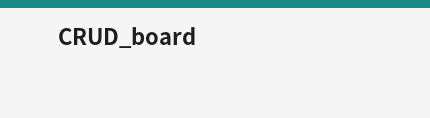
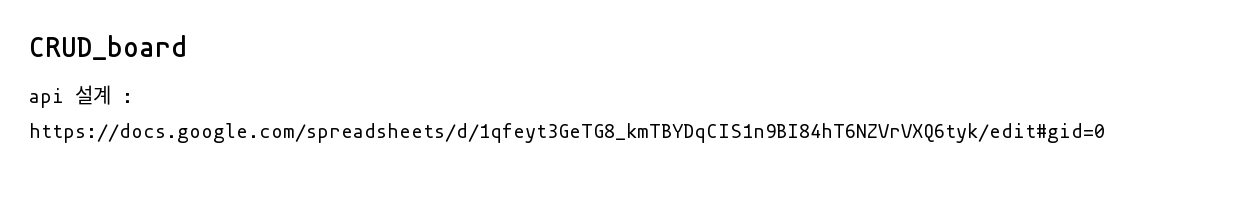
+ api 설계 : https://docs.google.com/spreadsheets/d/1qfeyt3GeTG8_kmTBYDqCIS1n9BI84hT6NZVrVXQ6tyk/edit#gid=0

